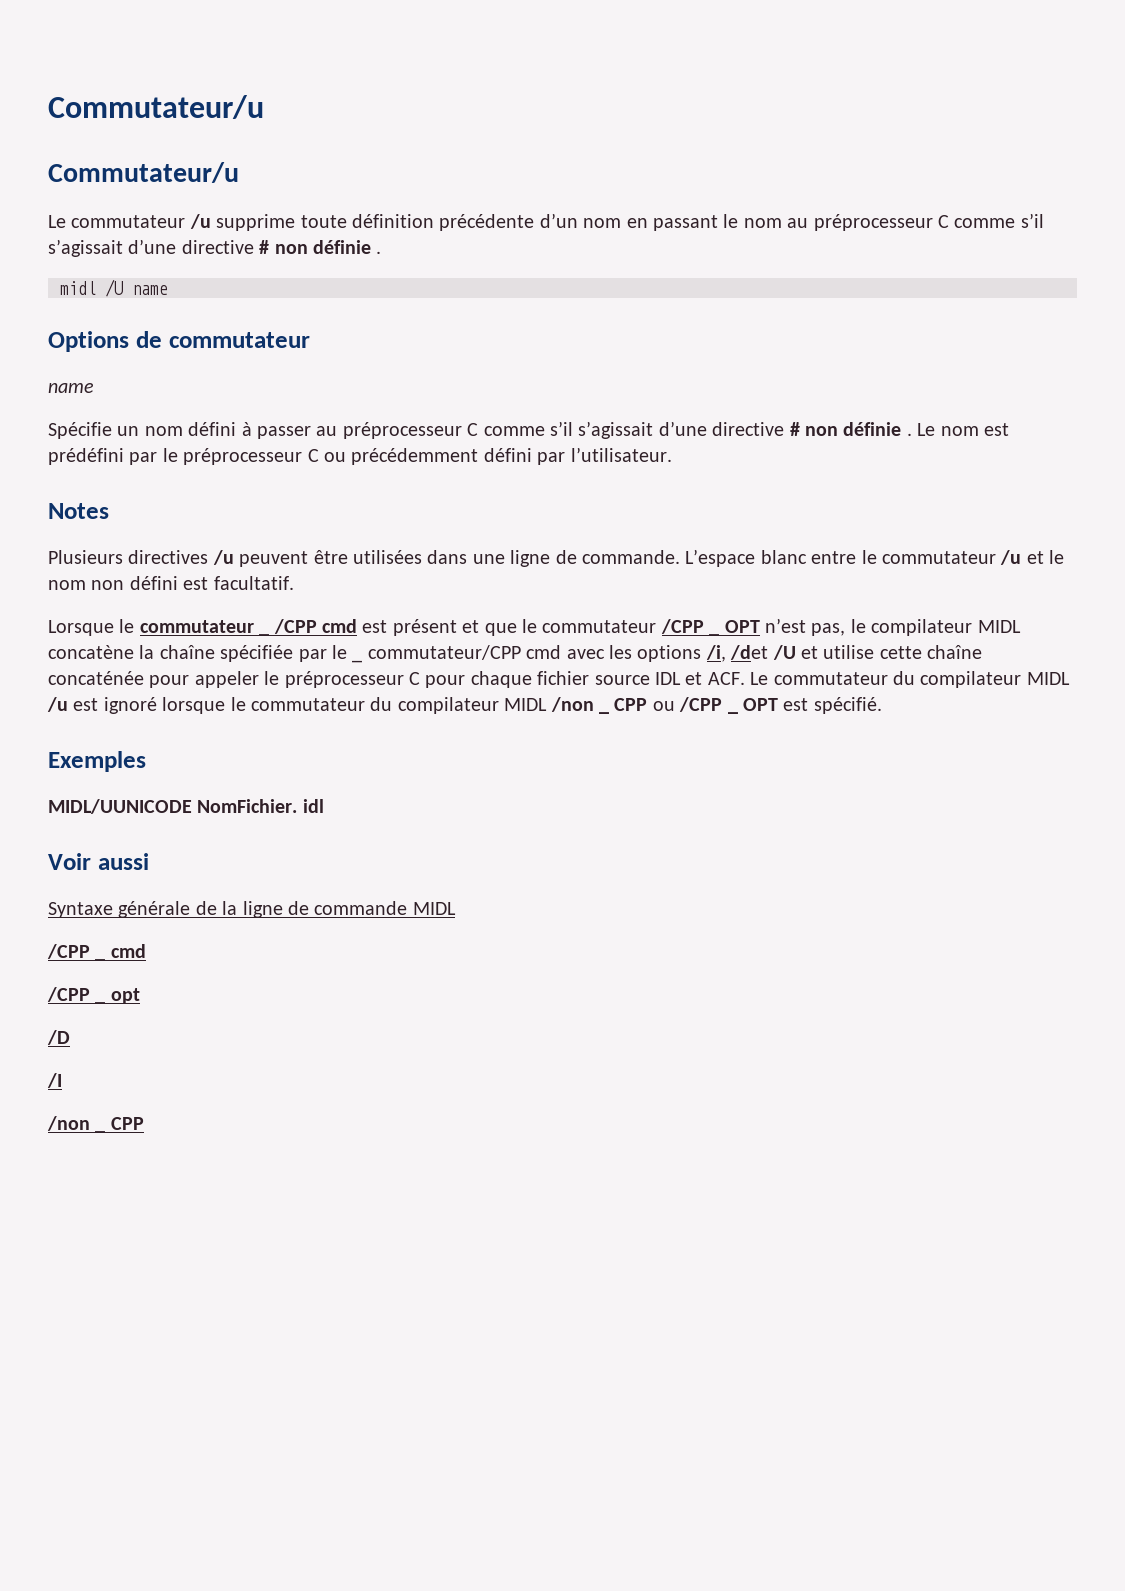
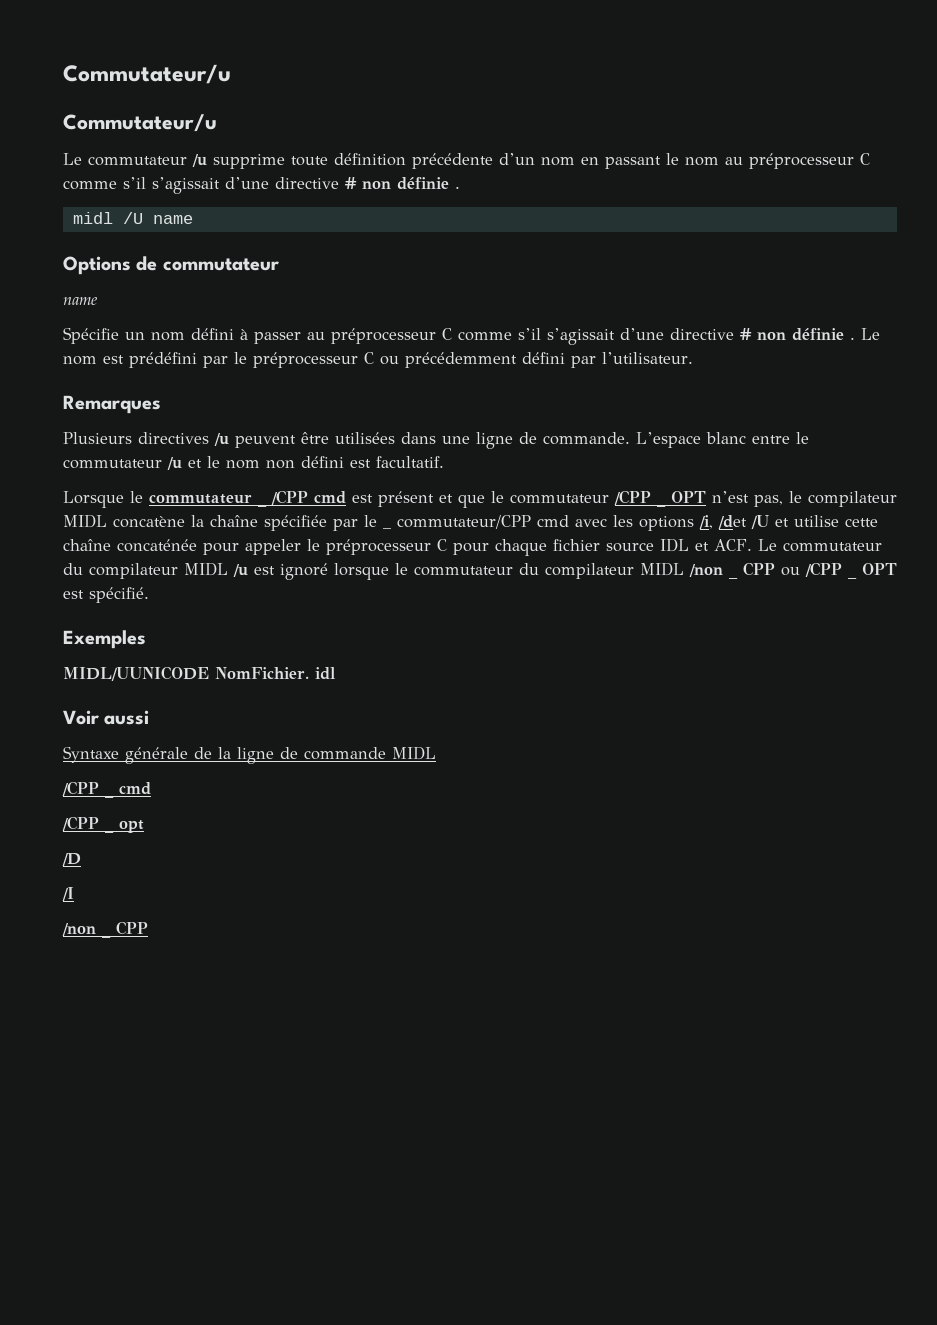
- Notes
+ Remarques

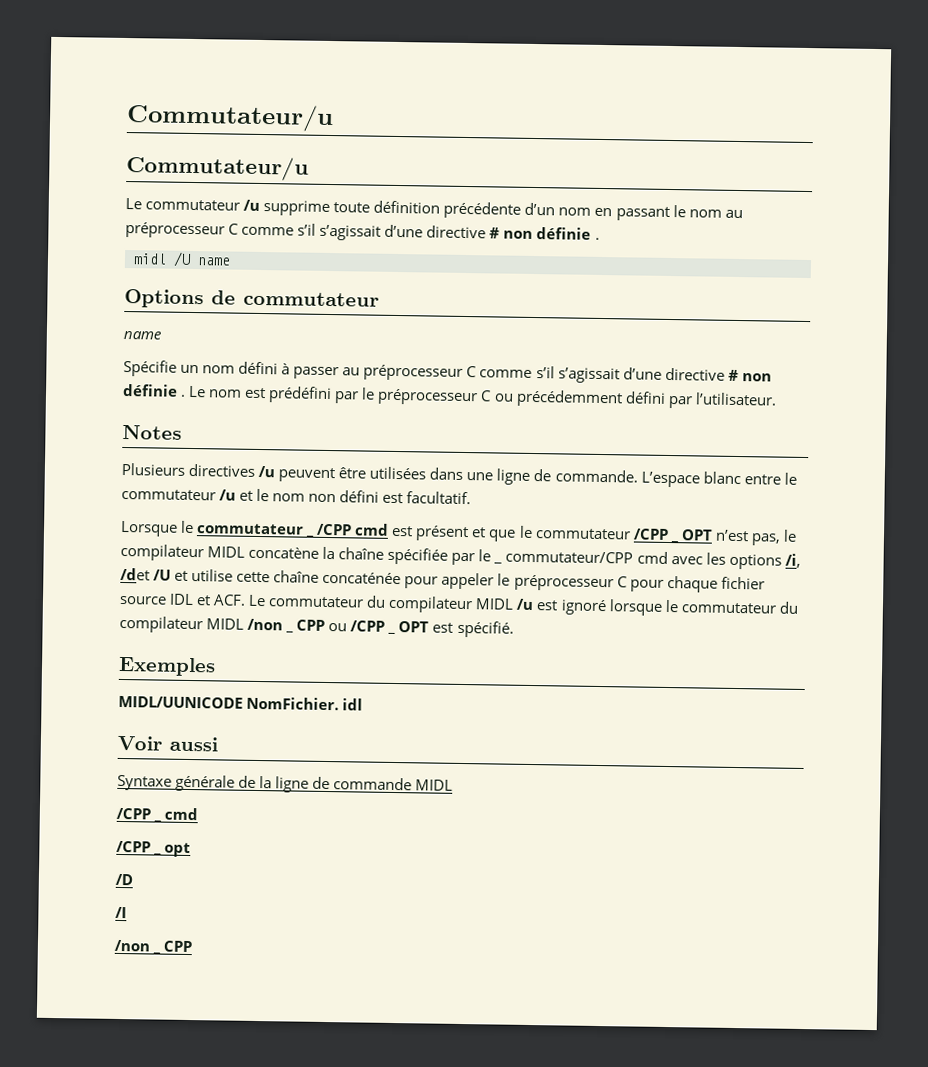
- Remarques
+ Notes

